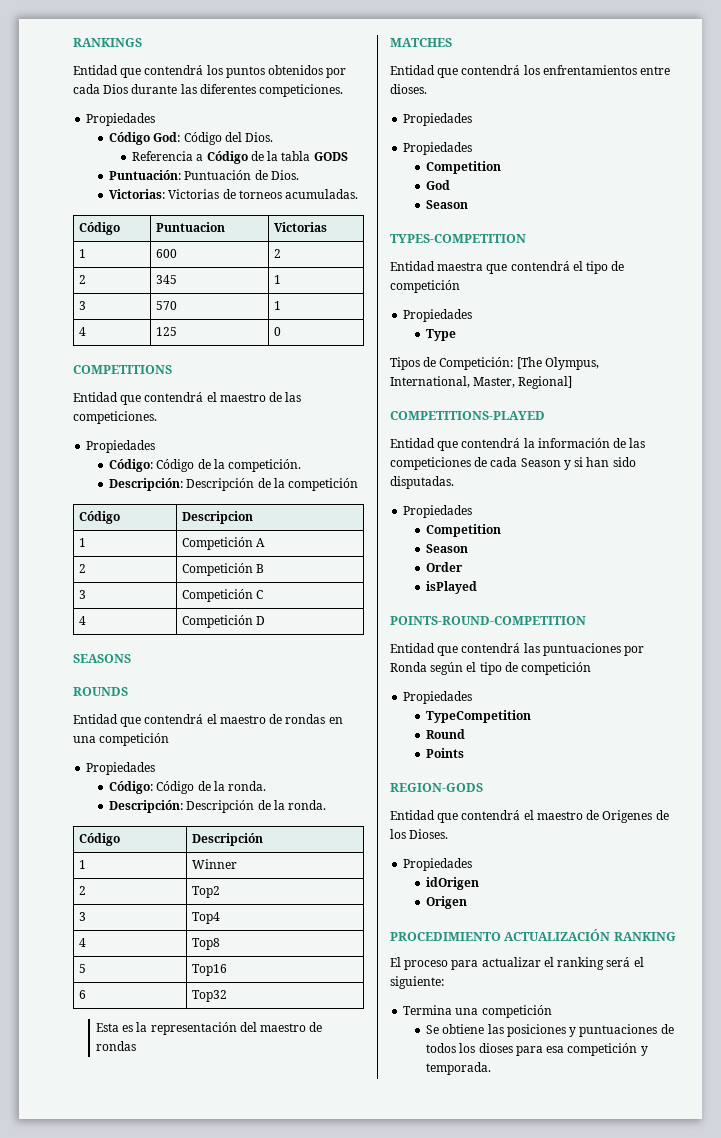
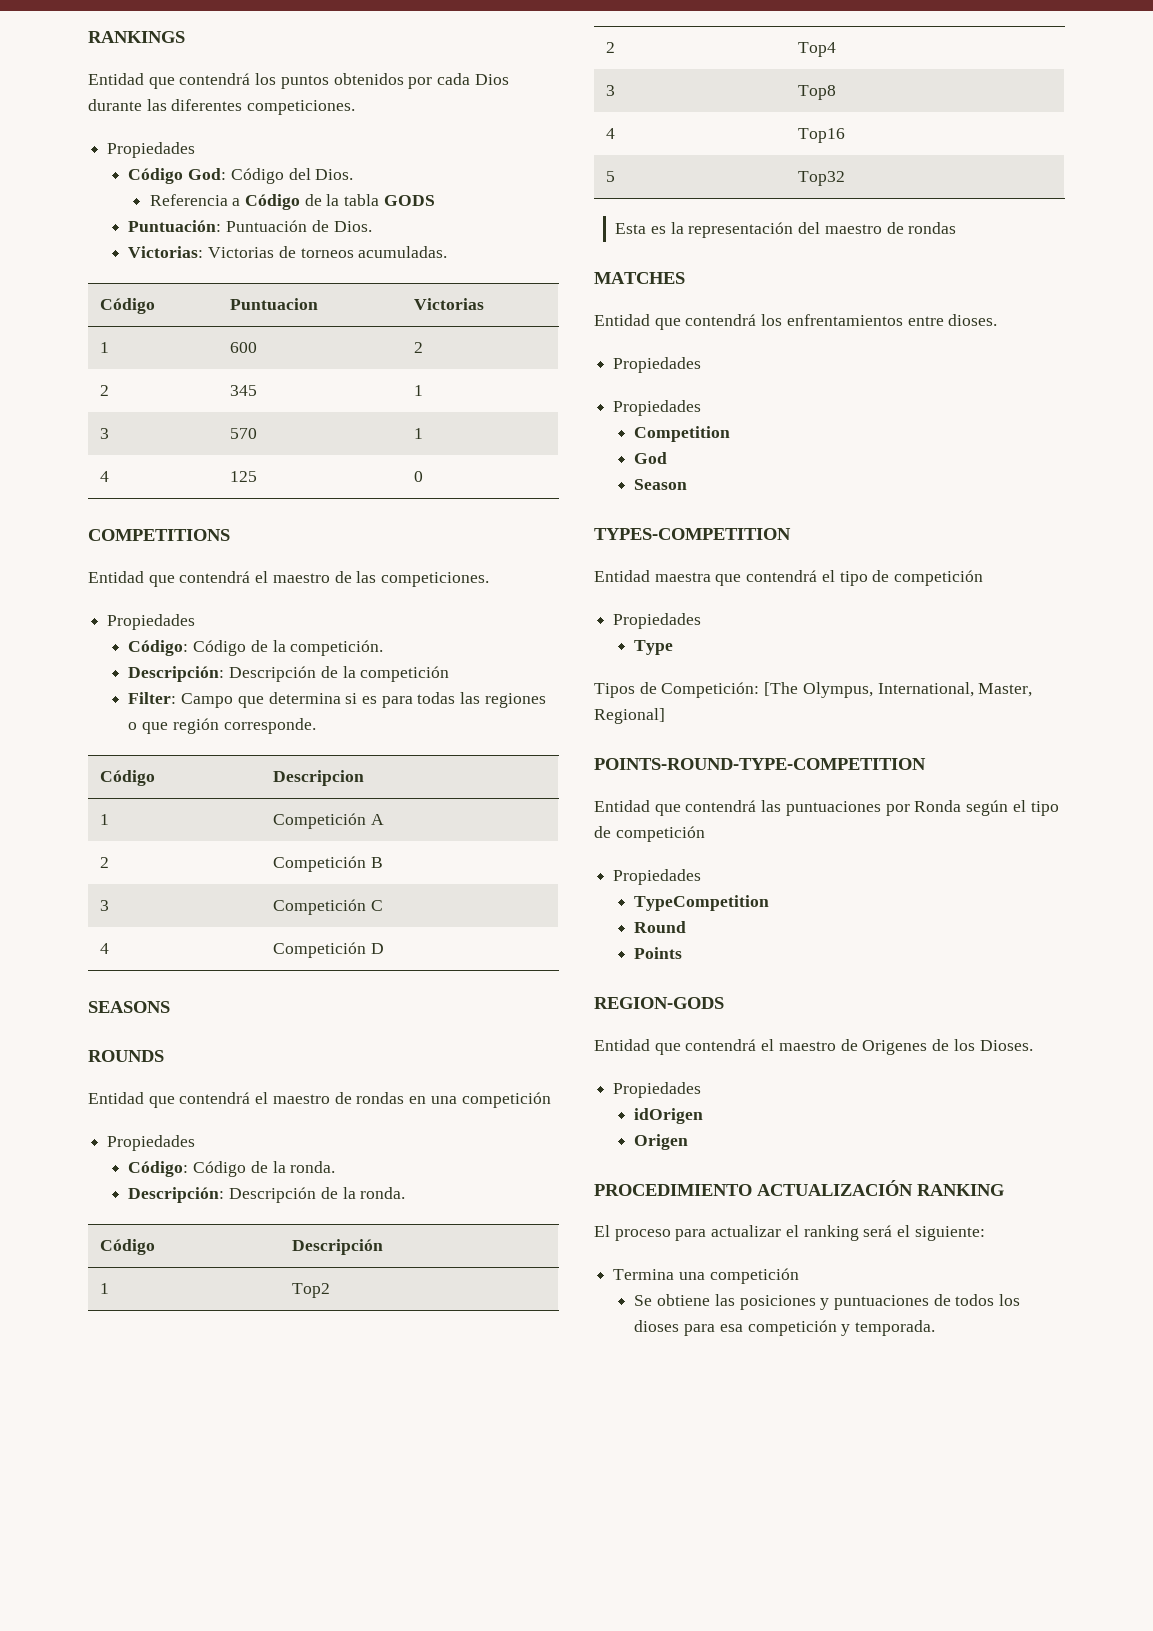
+ Filter: Campo que determina si es para todas las regiones o que región corresponde.
- 1 | Winner
- 2 | Top2
- 3 | Top4
- 4 | Top8
+ 1 | Top2
+ 2 | Top4
+ 3 | Top8
+ 4 | Top16
- 5 | Top16
- 6 | Top32
+ 5 | Top32
- COMPETITIONS-PLAYED
- Entidad que contendrá la información de las competiciones de cada Season y si han sido disputadas.
- Propiedades
- Competition
- Season
- Order
- isPlayed
- POINTS-ROUND-COMPETITION
+ POINTS-ROUND-TYPE-COMPETITION

